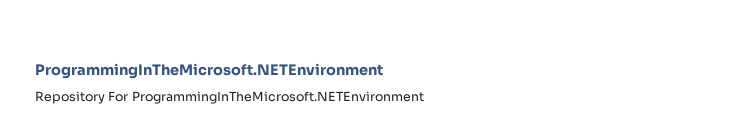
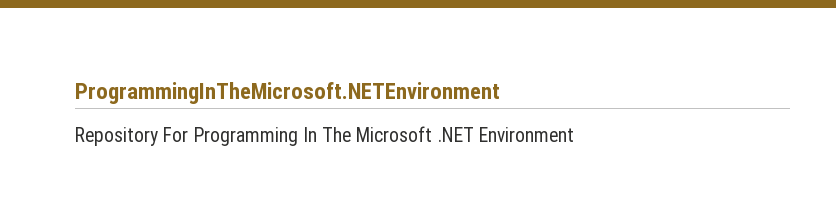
- Repository For ProgrammingInTheMicrosoft.NETEnvironment
+ Repository For Programming In The Microsoft .NET Environment

